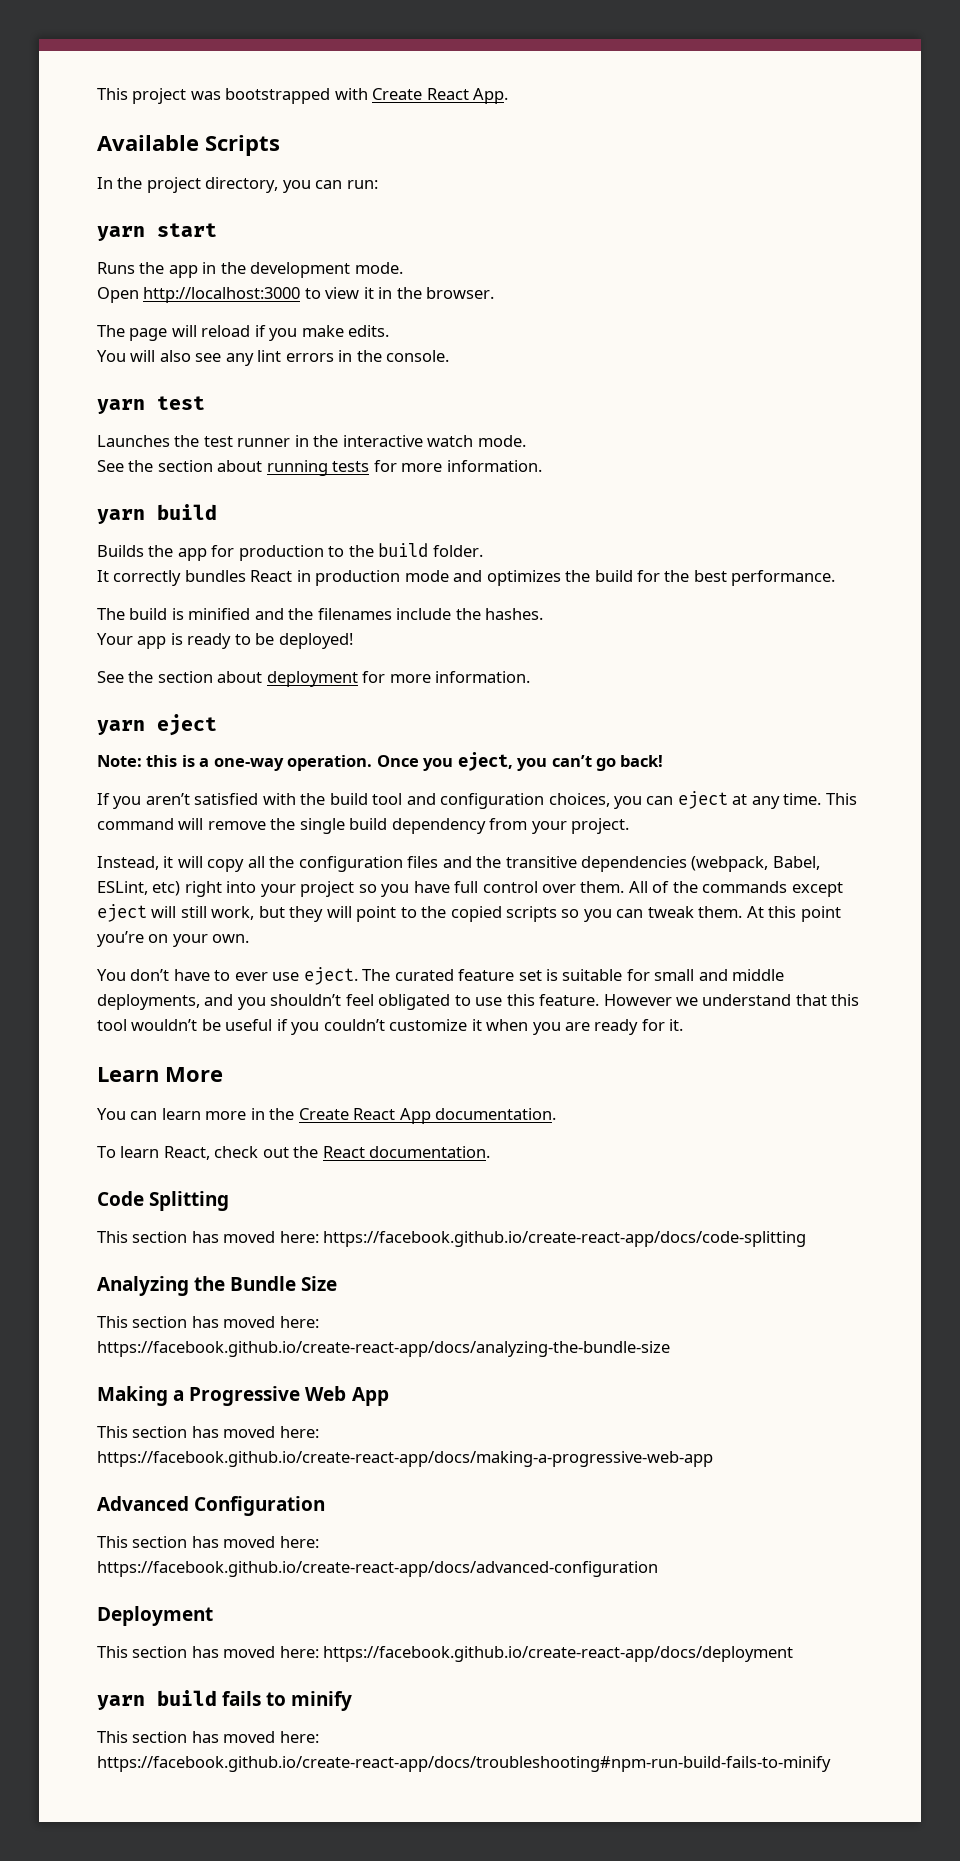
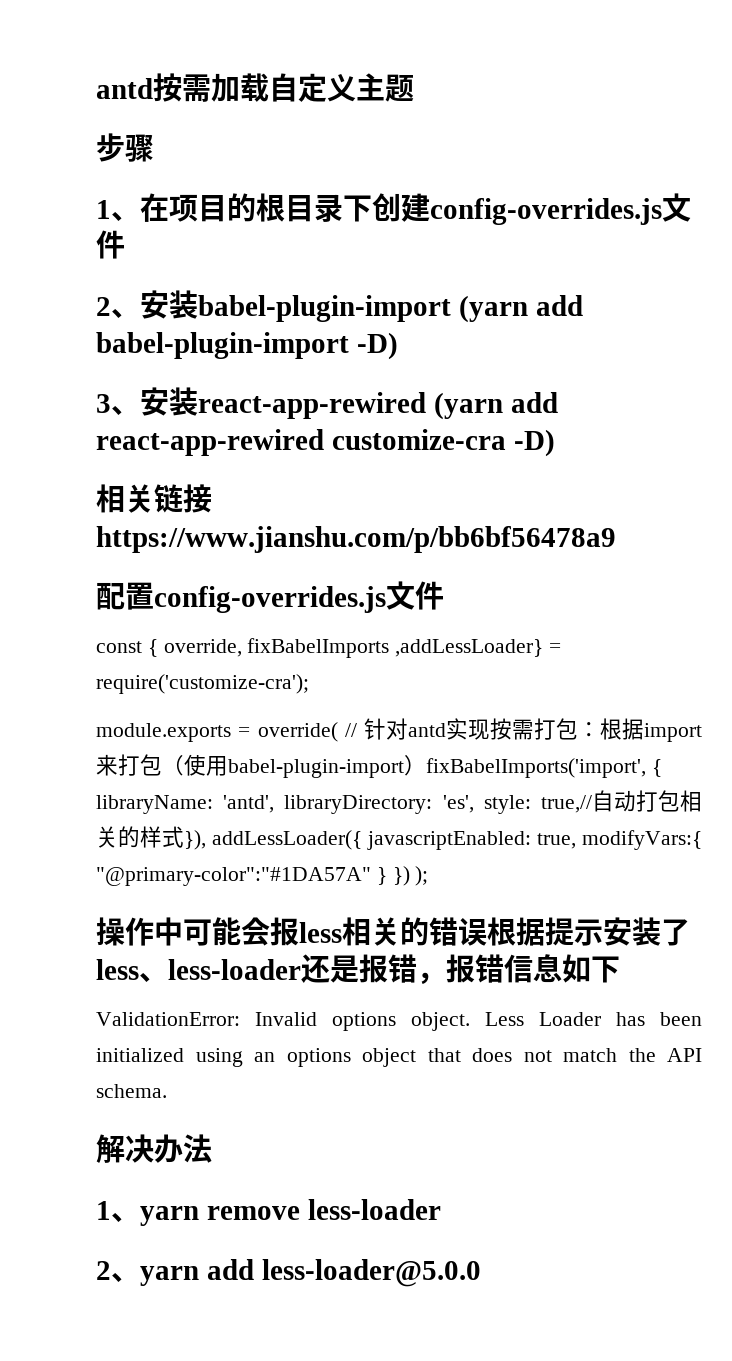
- This project was bootstrapped with Create React App.
- Available Scripts
- In the project directory, you can run:
- yarn start
- Runs the app in the development mode.
- Open http://localhost:3000 to view it in the browser.
- The page will reload if you make edits.
- You will also see any lint errors in the console.
- yarn test
- Launches the test runner in the interactive watch mode.
- See the section about running tests for more information.
- yarn build
- Builds the app for production to the build folder.
- It correctly bundles React in production mode and optimizes the build for the best performance.
- The build is minified and the filenames include the hashes.
- Your app is ready to be deployed!
- See the section about deployment for more information.
- yarn eject
- Note: this is a one-way operation. Once you eject, you can’t go back!
- If you aren’t satisfied with the build tool and configuration choices, you can eject at any time. This command will remove the single build dependency from your project.
- Instead, it will copy all the configuration files and the transitive dependencies (webpack, Babel, ESLint, etc) right into your project so you have full control over them. All of the commands except eject will still work, but they will point to the copied scripts so you can tweak them. At this point you’re on your own.
- You don’t have to ever use eject. The curated feature set is suitable for small and middle deployments, and you shouldn’t feel obligated to use this feature. However we understand that this tool wouldn’t be useful if you couldn’t customize it when you are ready for it.
- Learn More
- You can learn more in the Create React App documentation.
- To learn React, check out the React documentation.
- Code Splitting
- This section has moved here: https://facebook.github.io/create-react-app/docs/code-splitting
- Analyzing the Bundle Size
- This section has moved here: https://facebook.github.io/create-react-app/docs/analyzing-the-bundle-size
- Making a Progressive Web App
- This section has moved here: https://facebook.github.io/create-react-app/docs/making-a-progressive-web-app
- Advanced Configuration
- This section has moved here: https://facebook.github.io/create-react-app/docs/advanced-configuration
- Deployment
- This section has moved here: https://facebook.github.io/create-react-app/docs/deployment
- yarn build fails to minify
- This section has moved here: https://facebook.github.io/create-react-app/docs/troubleshooting#npm-run-build-fails-to-minify
+ antd按需加载自定义主题
+ 步骤
+ 1、在项目的根目录下创建config-overrides.js文件
+ 2、安装babel-plugin-import (yarn add babel-plugin-import -D)
+ 3、安装react-app-rewired (yarn add react-app-rewired customize-cra -D)
+ 相关链接https://www.jianshu.com/p/bb6bf56478a9
+ 配置config-overrides.js文件
+ const { override, fixBabelImports ,addLessLoader} = require('customize-cra');
+ module.exports = override( // 针对antd实现按需打包：根据import来打包（使用babel-plugin-import）fixBabelImports('import', { libraryName: 'antd', libraryDirectory: 'es', style: true,//自动打包相关的样式}), addLessLoader({ javascriptEnabled: true, modifyVars:{ "@primary-color":"#1DA57A" } }) );
+ 操作中可能会报less相关的错误根据提示安装了less、less-loader还是报错，报错信息如下
+ ValidationError: Invalid options object. Less Loader has been initialized using an options object that does not match the API schema.
+ 解决办法
+ 1、yarn remove less-loader
+ 2、yarn add less-loader@5.0.0

